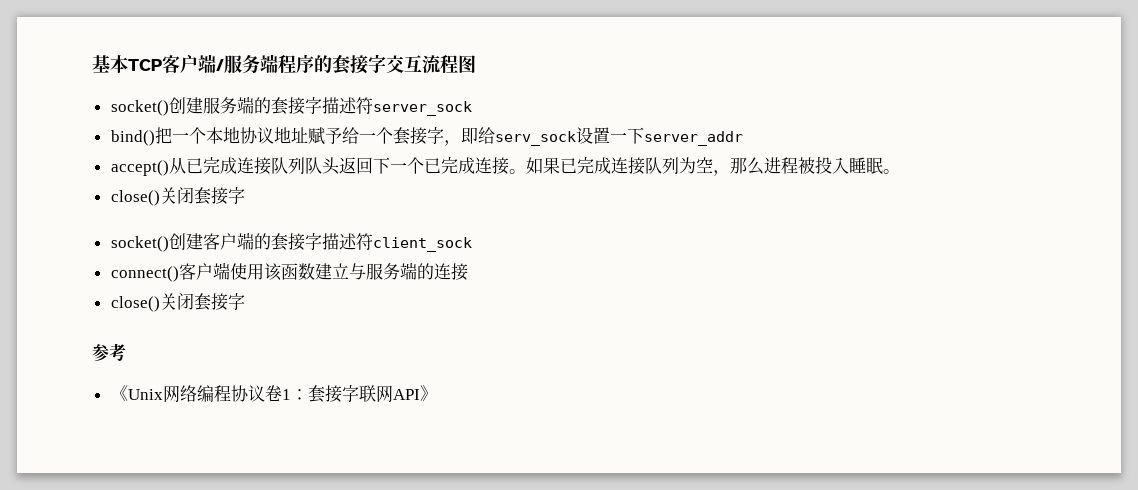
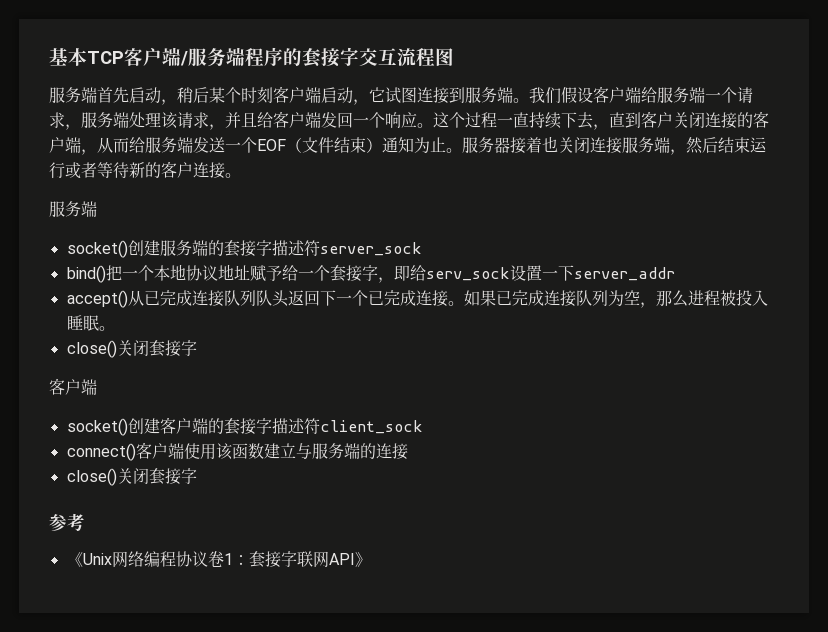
+ 服务端首先启动，稍后某个时刻客户端启动，它试图连接到服务端。我们假设客户端给服务端一个请求，服务端处理该请求，并且给客户端发回一个响应。这个过程一直持续下去，直到客户关闭连接的客户端，从而给服务端发送一个EOF（文件结束）通知为止。服务器接着也关闭连接服务端，然后结束运行或者等待新的客户连接。
+ 服务端
  如果已完成连接队列为空，那么进程被投入睡眠。
  close()关闭套接字
+ 客户端

